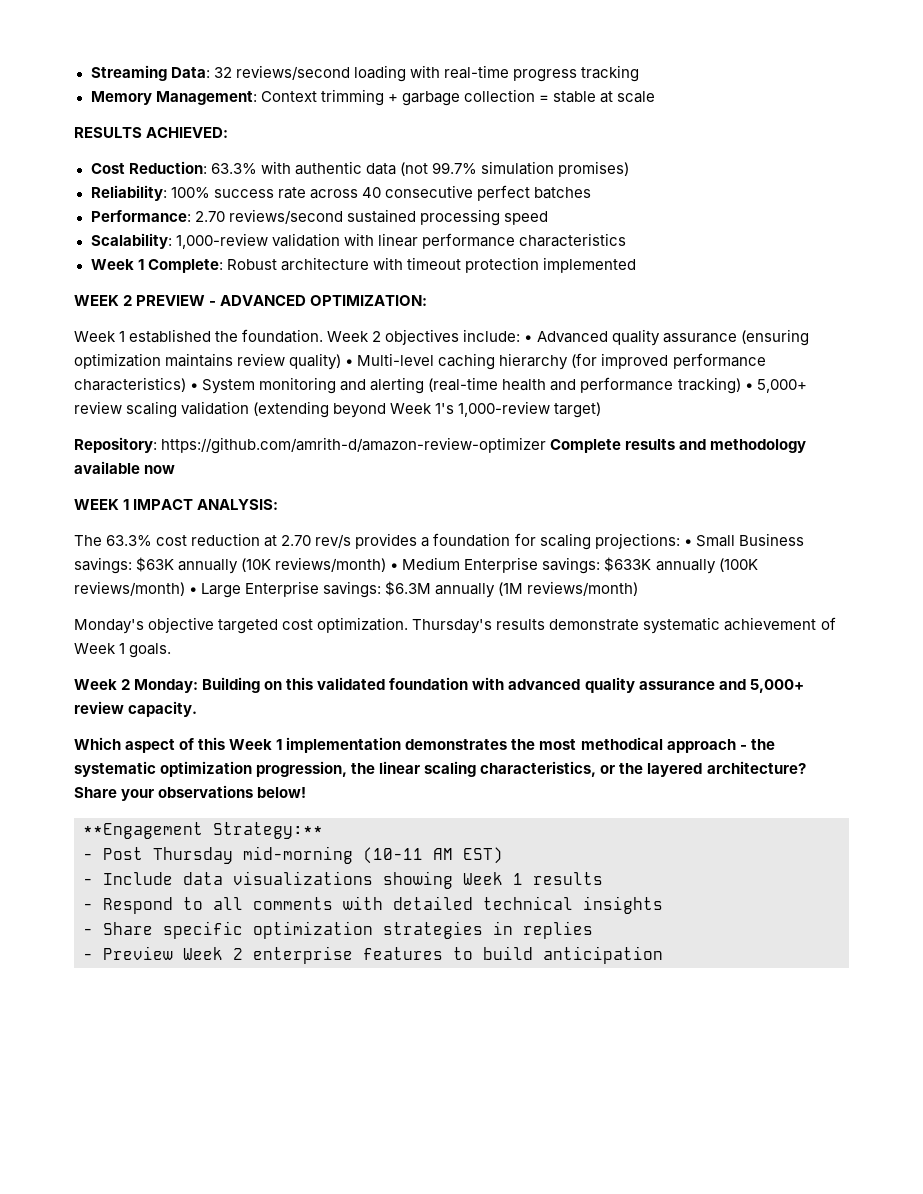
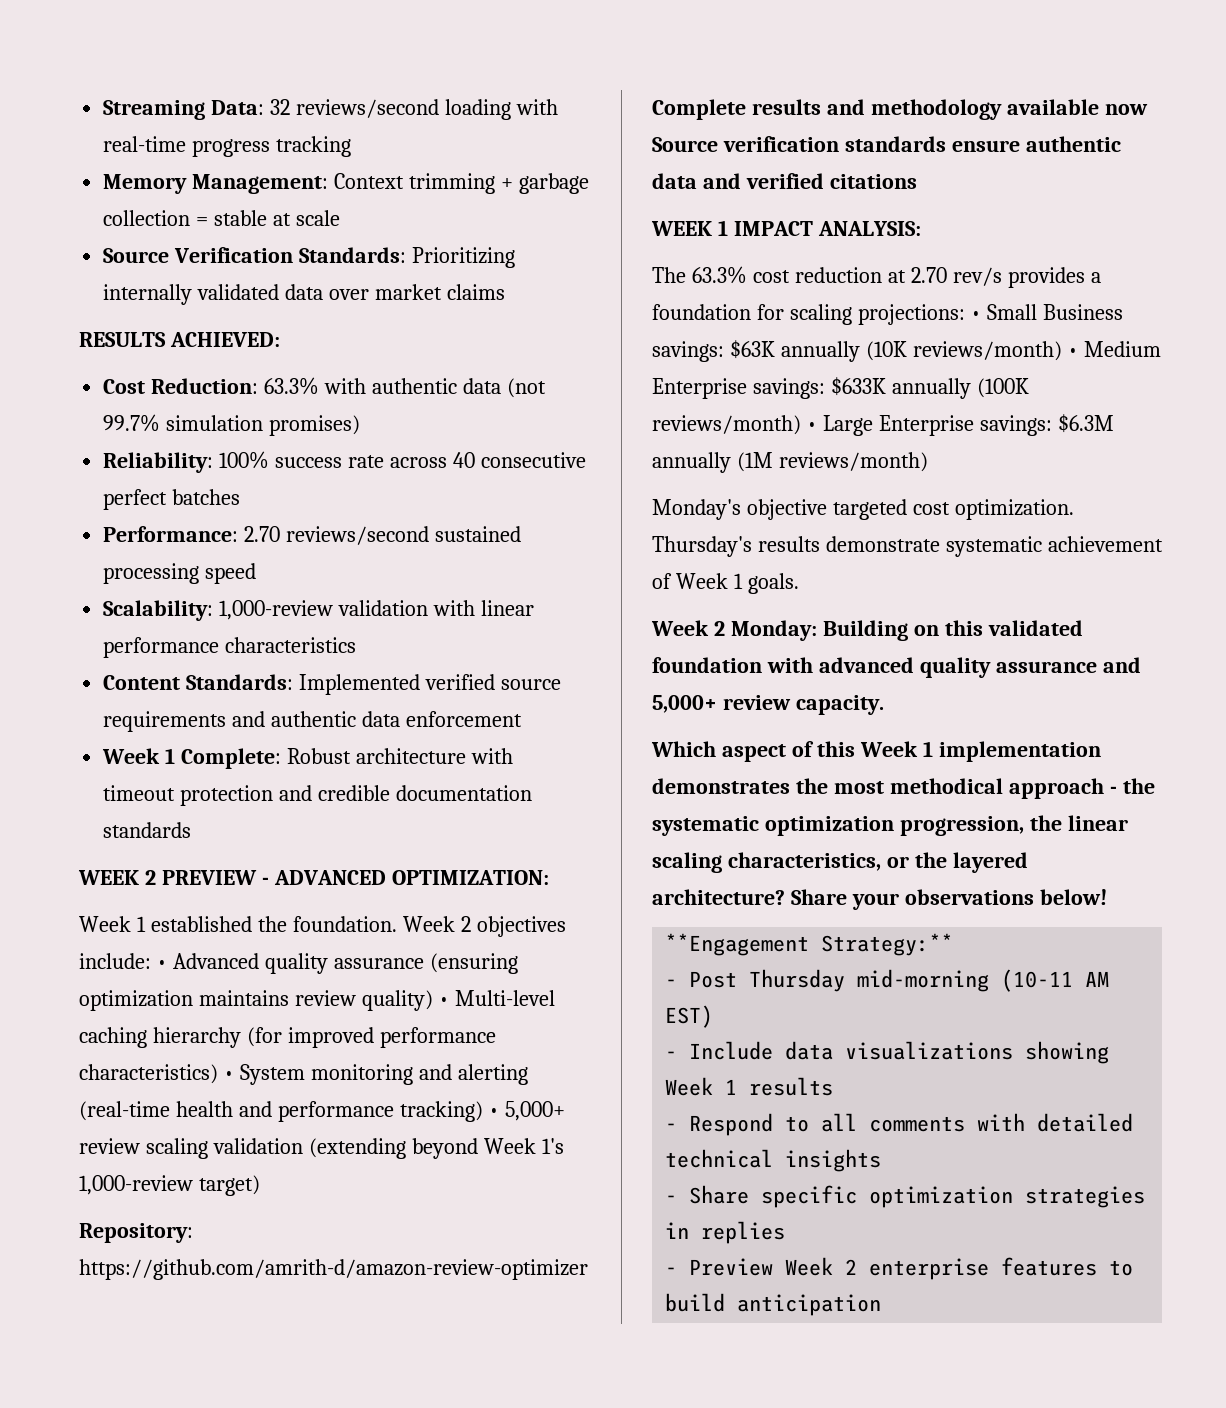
+ Source Verification Standards: Prioritizing internally validated data over market claims
+ Content Standards: Implemented verified source requirements and authentic data enforcement
- Week 1 Complete: Robust architecture with timeout protection implemented
+ Week 1 Complete: Robust architecture with timeout protection and credible documentation standards
- Repository: https://github.com/amrith-d/amazon-review-optimizer Complete results and methodology available now
+ Repository: https://github.com/amrith-d/amazon-review-optimizer Complete results and methodology available now Source verification standards ensure authentic data and verified citations

